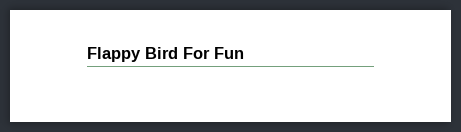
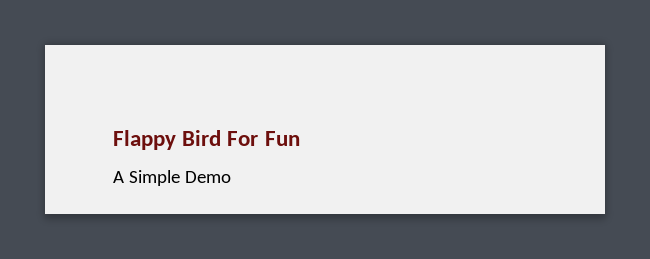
+ A Simple Demo

